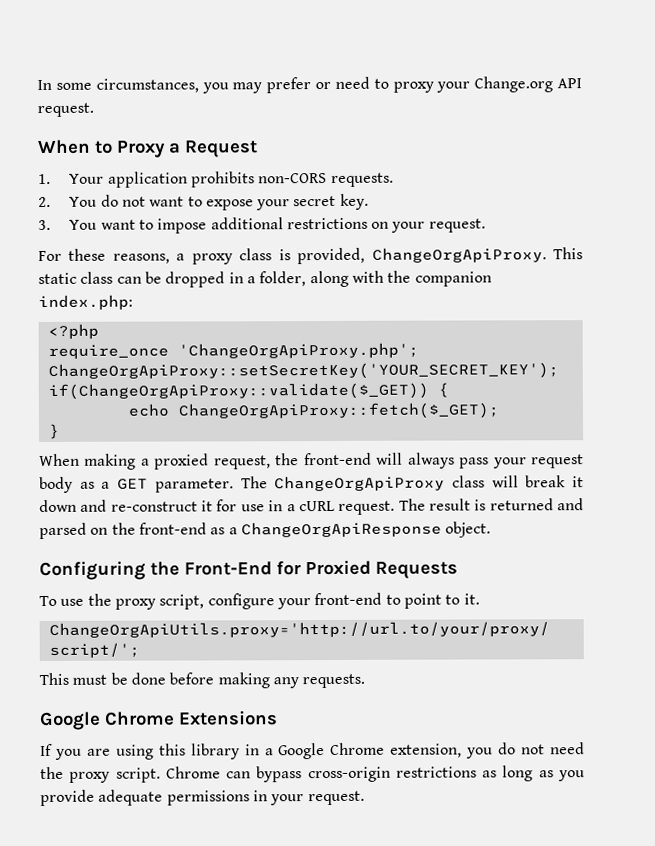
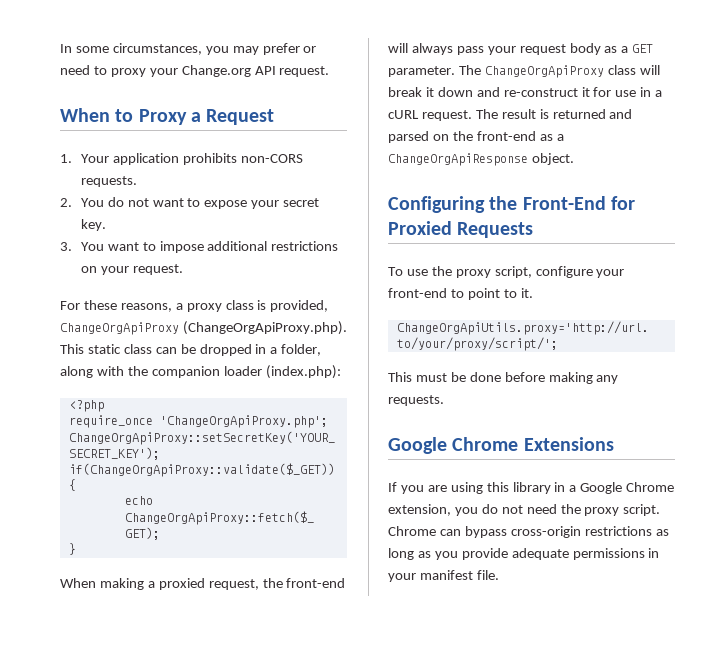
- For these reasons, a proxy class is provided, ChangeOrgApiProxy. This static class can be dropped in a folder, along with the companion index.php:
+ For these reasons, a proxy class is provided, ChangeOrgApiProxy (ChangeOrgApiProxy.php). This static class can be dropped in a folder, along with the companion loader (index.php):
- Chrome can bypass cross-origin restrictions as long as you provide adequate permissions in your request.
+ Chrome can bypass cross-origin restrictions as long as you provide adequate permissions in your manifest file.

